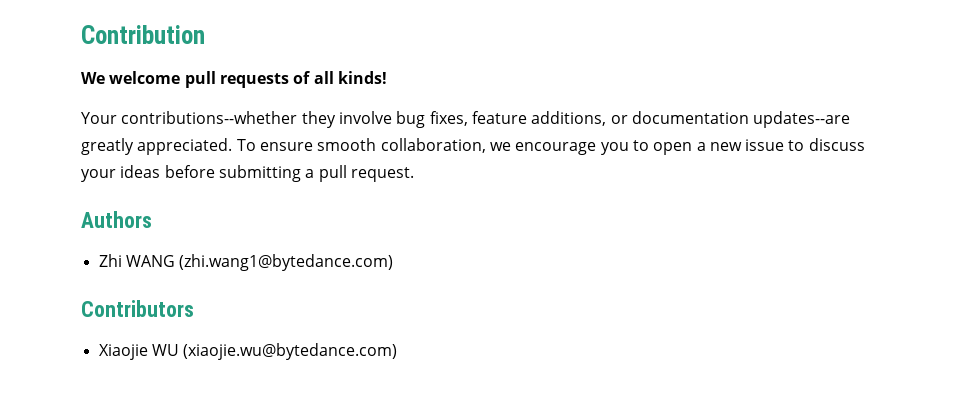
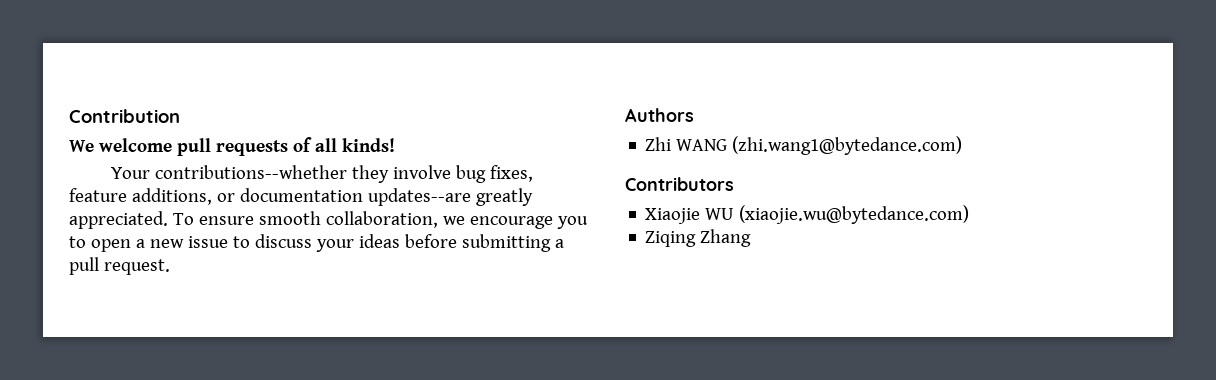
+ Ziqing Zhang

